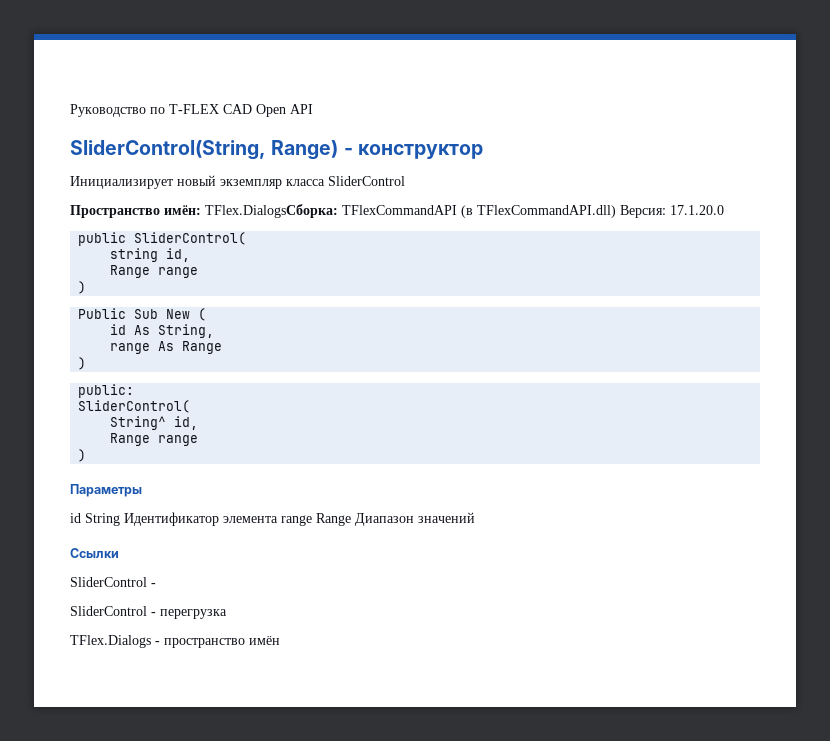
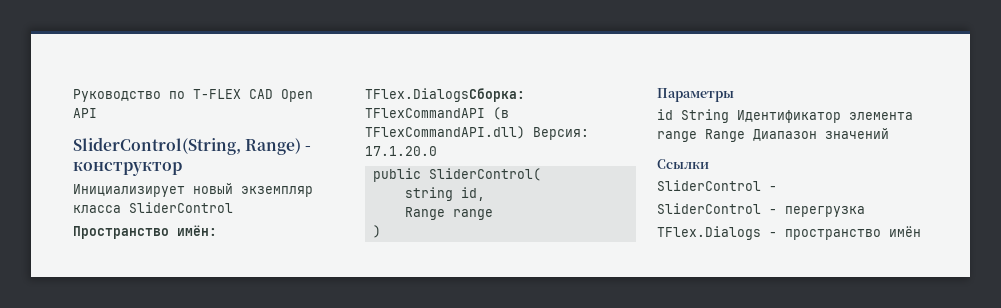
- Public Sub New (
- id As String,
- range As Range
- )
- public:
- SliderControl(
- String^ id,
- Range range
- )

